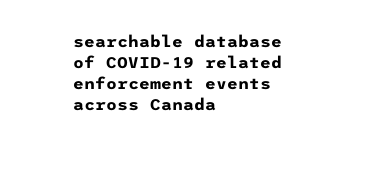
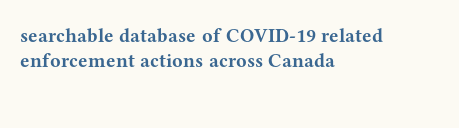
- searchable database of COVID-19 related enforcement events across Canada
+ searchable database of COVID-19 related enforcement actions across Canada

